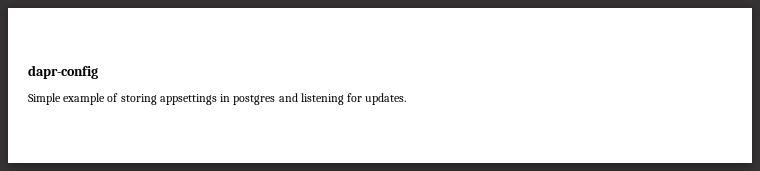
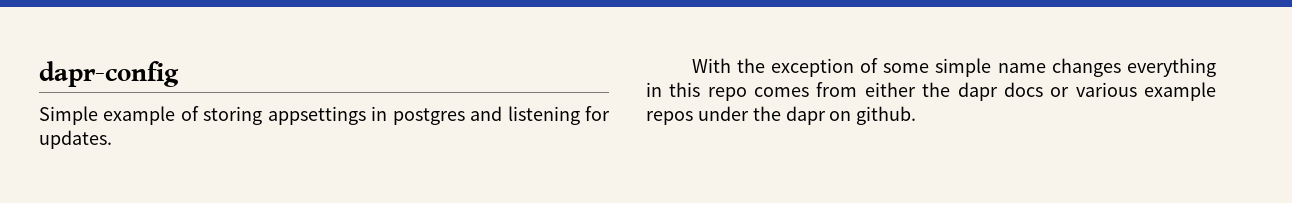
+ With the exception of some simple name changes everything in this repo comes from either the dapr docs or various example repos under the dapr on github.

